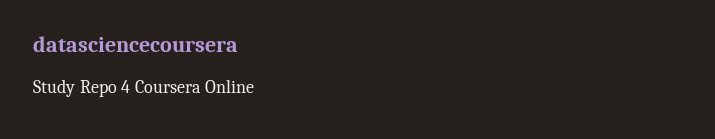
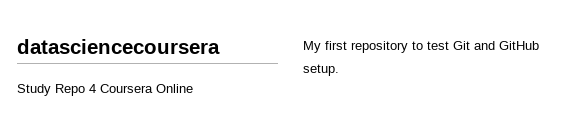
+ My first repository to test Git and GitHub setup.

